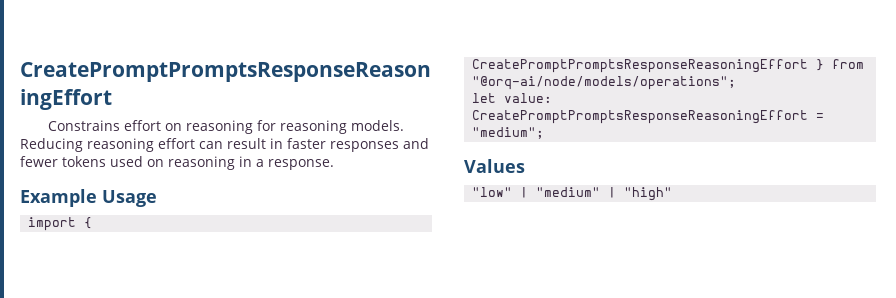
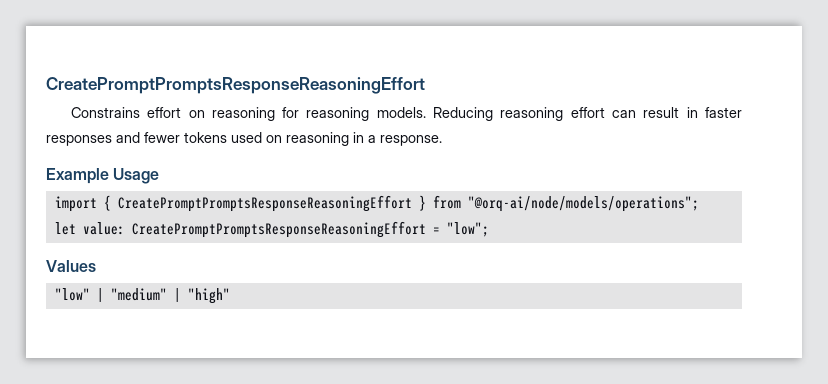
- let value: CreatePromptPromptsResponseReasoningEffort = "medium";
+ let value: CreatePromptPromptsResponseReasoningEffort = "low";

